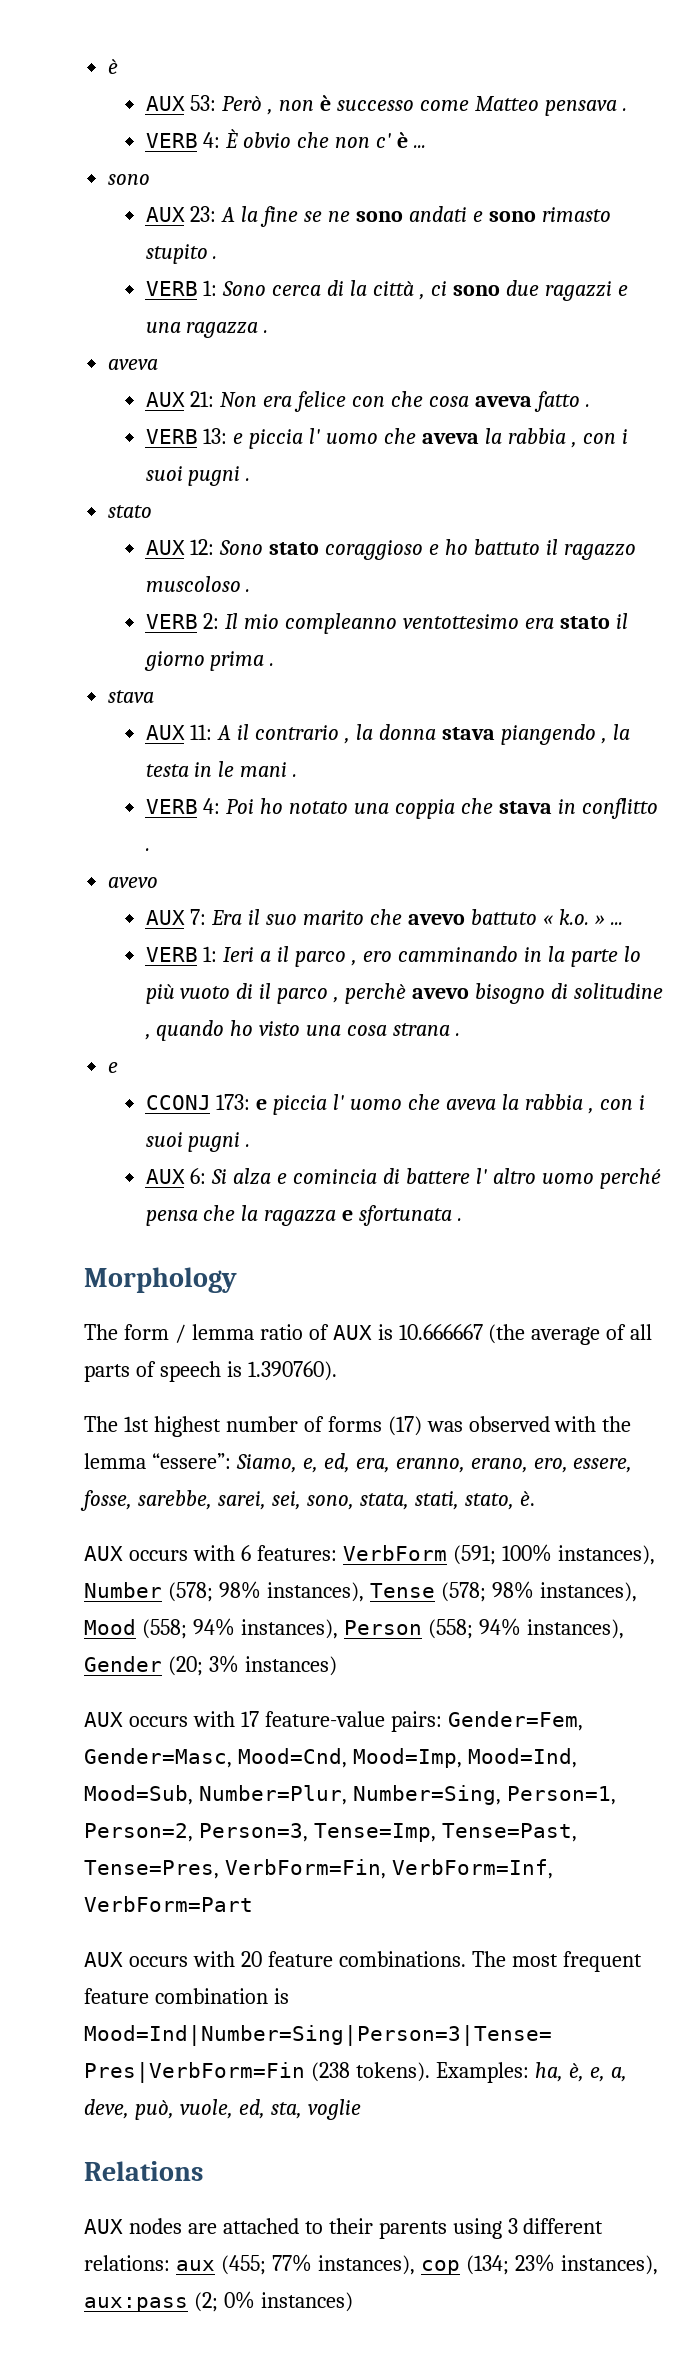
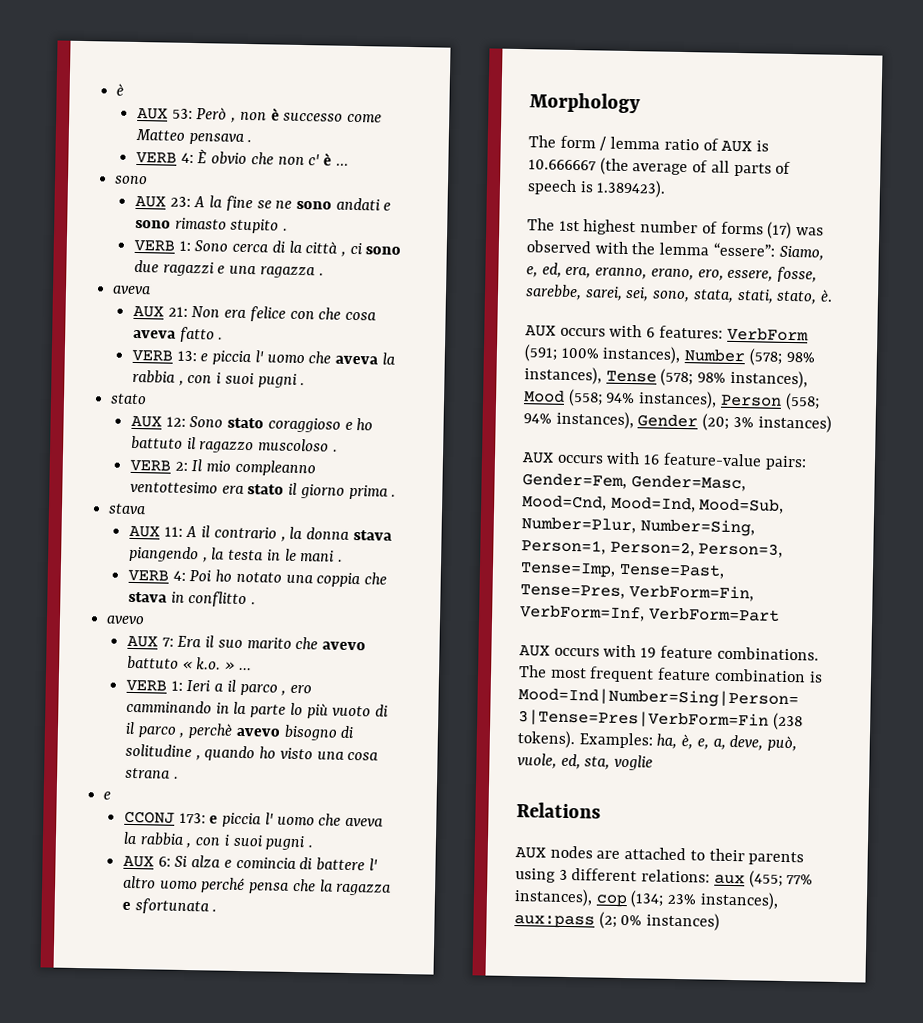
- The form / lemma ratio of AUX is 10.666667 (the average of all parts of speech is 1.390760).
+ The form / lemma ratio of AUX is 10.666667 (the average of all parts of speech is 1.389423).
- AUX occurs with 17 feature-value pairs: Gender=Fem, Gender=Masc, Mood=Cnd, Mood=Imp, Mood=Ind, Mood=Sub, Number=Plur, Number=Sing, Person=1, Person=2, Person=3, Tense=Imp, Tense=Past, Tense=Pres, VerbForm=Fin, VerbForm=Inf, VerbForm=Part
+ AUX occurs with 16 feature-value pairs: Gender=Fem, Gender=Masc, Mood=Cnd, Mood=Ind, Mood=Sub, Number=Plur, Number=Sing, Person=1, Person=2, Person=3, Tense=Imp, Tense=Past, Tense=Pres, VerbForm=Fin, VerbForm=Inf, VerbForm=Part
- AUX occurs with 20 feature combinations.
+ AUX occurs with 19 feature combinations.

